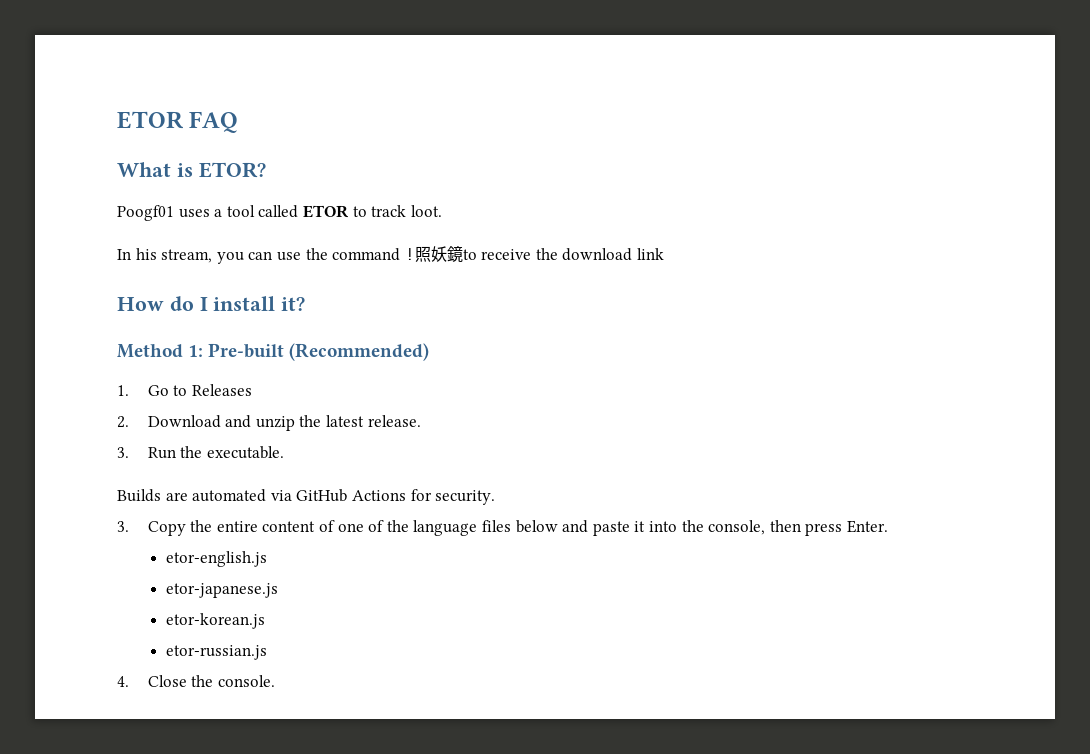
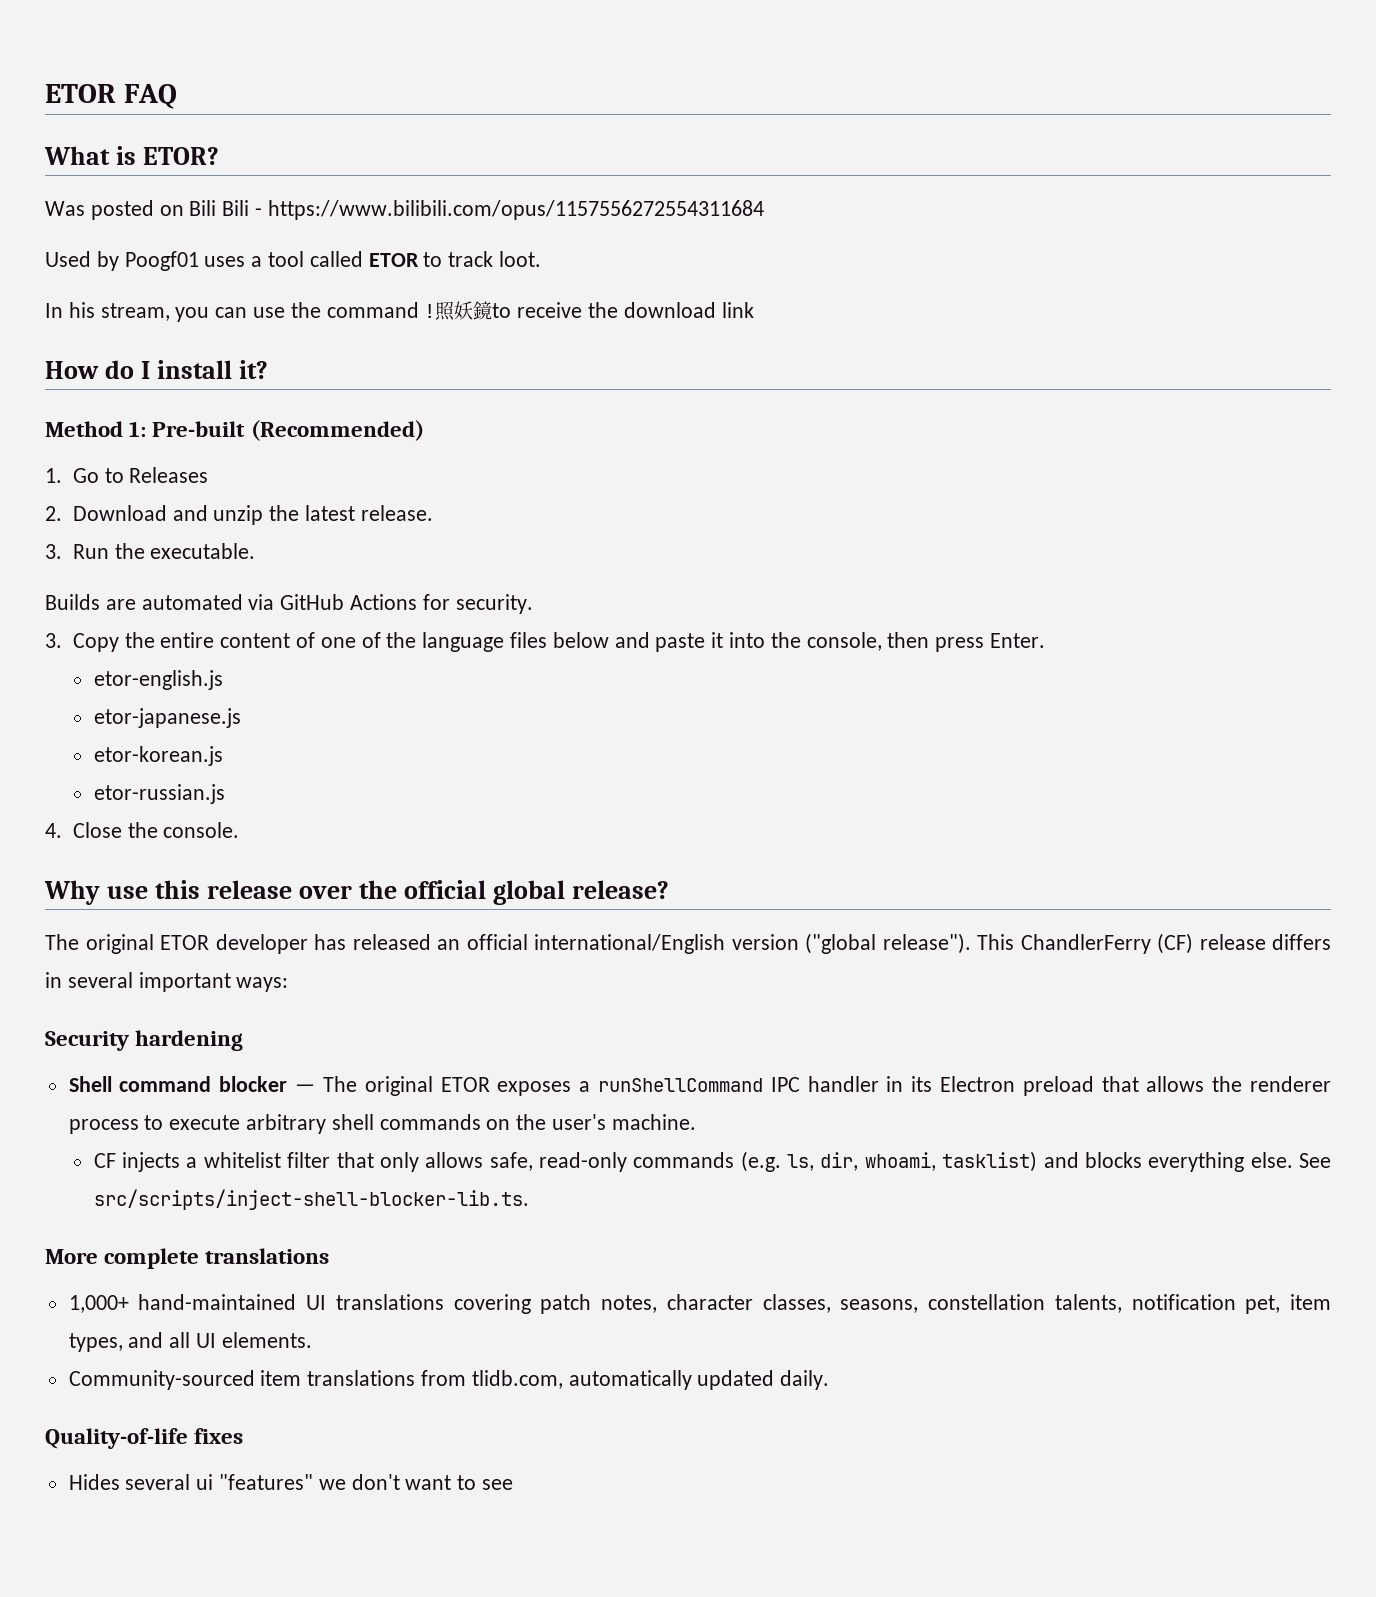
- Poogf01 uses a tool called ETOR to track loot.
+ Was posted on Bili Bili - https://www.bilibili.com/opus/1157556272554311684
+ Used by Poogf01 uses a tool called ETOR to track loot.
+ Why use this release over the official global release?
+ The original ETOR developer has released an official international/English version ("global release"). This ChandlerFerry (CF) release differs in several important ways:
+ Security hardening
+ Shell command blocker — The original ETOR exposes a runShellCommand IPC handler in its Electron preload that allows the renderer process to execute arbitrary shell commands on the user's machine.
+ CF injects a whitelist filter that only allows safe, read-only commands (e.g. ls, dir, whoami, tasklist) and blocks everything else. See src/scripts/inject-shell-blocker-lib.ts.
+ More complete translations
+ 1,000+ hand-maintained UI translations covering patch notes, character classes, seasons, constellation talents, notification pet, item types, and all UI elements.
+ Community-sourced item translations from tlidb.com, automatically updated daily.
+ Quality-of-life fixes
+ Hides several ui "features" we don't want to see

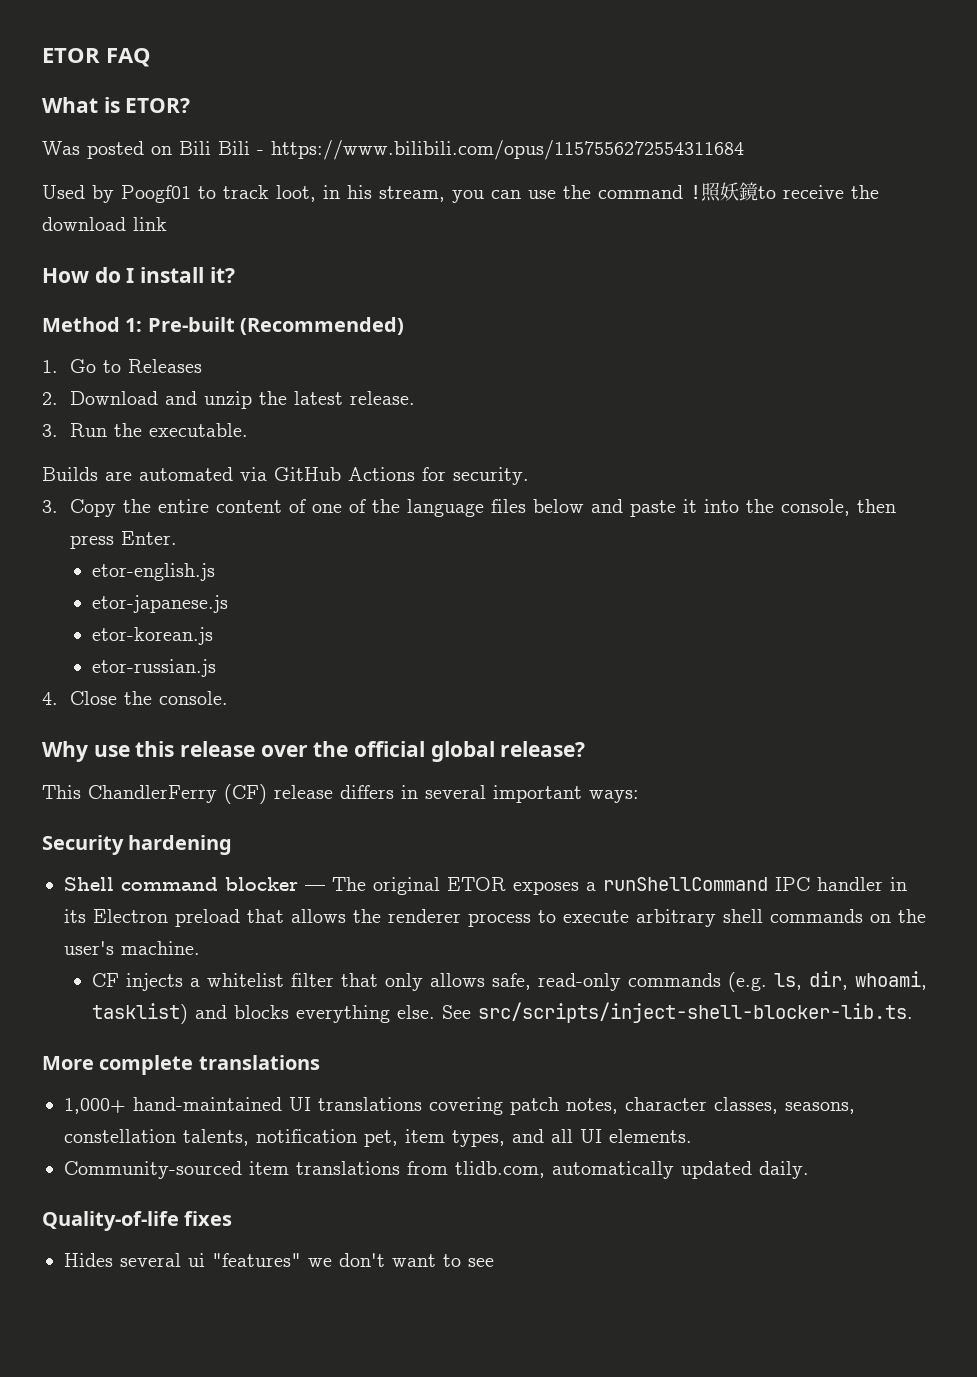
- Used by Poogf01 uses a tool called ETOR to track loot.
- In his stream, you can use the command !
+ Used by Poogf01 to track loot, in his stream, you can use the command !
- The original ETOR developer has released an official international/English version ("global release").

